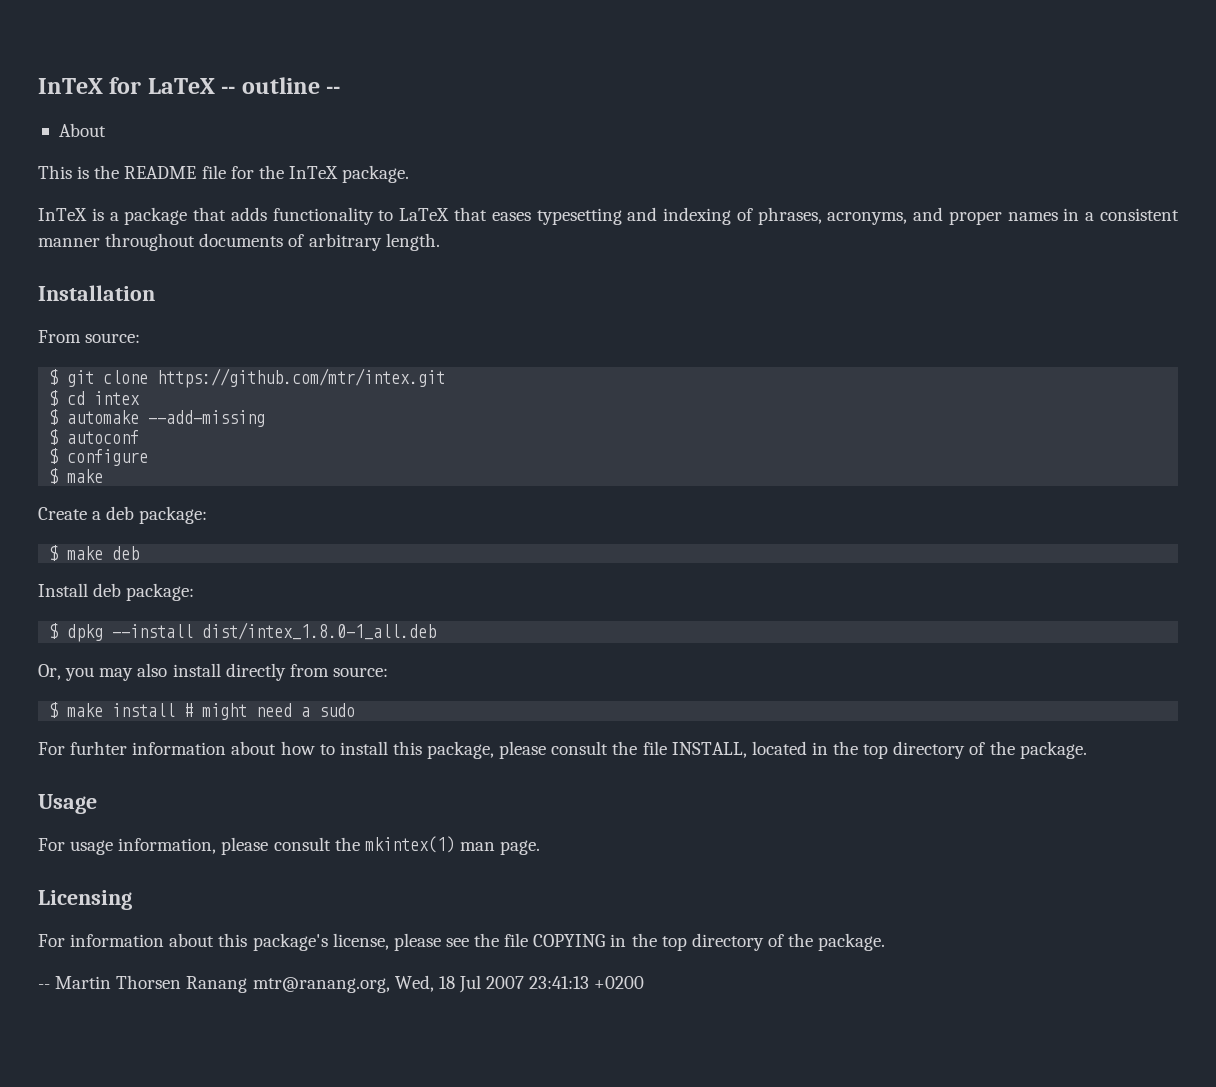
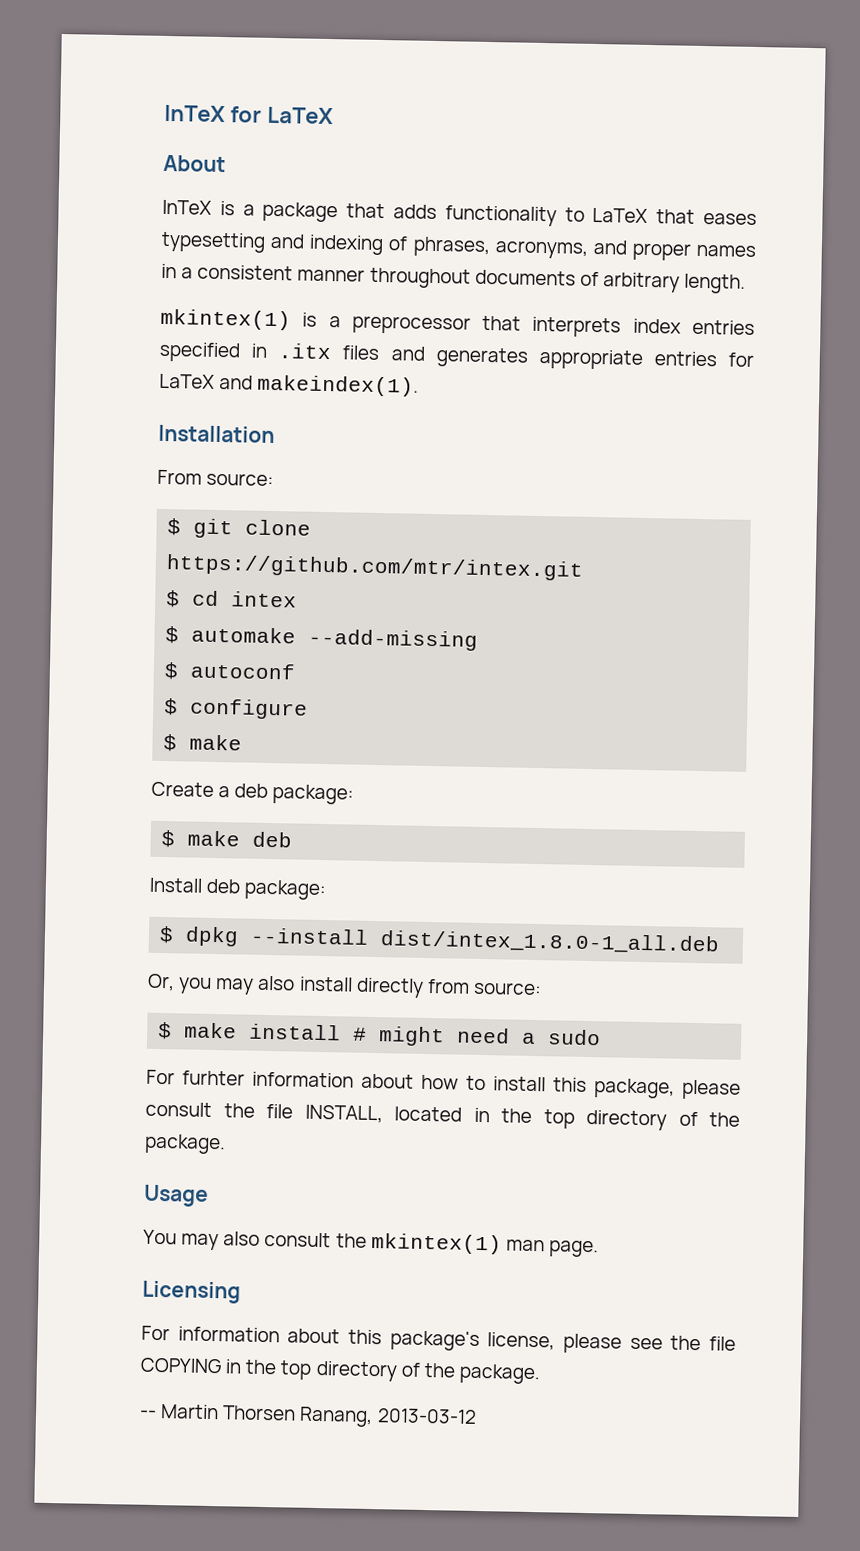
- InTeX for LaTeX -- outline --
+ InTeX for LaTeX
  About
- This is the README file for the InTeX package.
+ mkintex(1) is a preprocessor that interprets index entries specified in .itx files and generates appropriate entries for LaTeX and makeindex(1).
- For usage information, please consult the mkintex(1) man page.
+ You may also consult the mkintex(1) man page.
- -- Martin Thorsen Ranang mtr@ranang.org, Wed, 18 Jul 2007 23:41:13 +0200
+ -- Martin Thorsen Ranang, 2013-03-12

